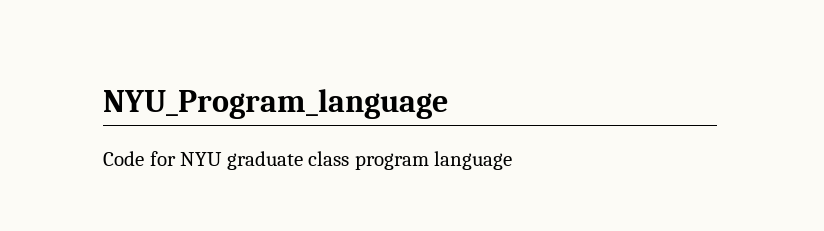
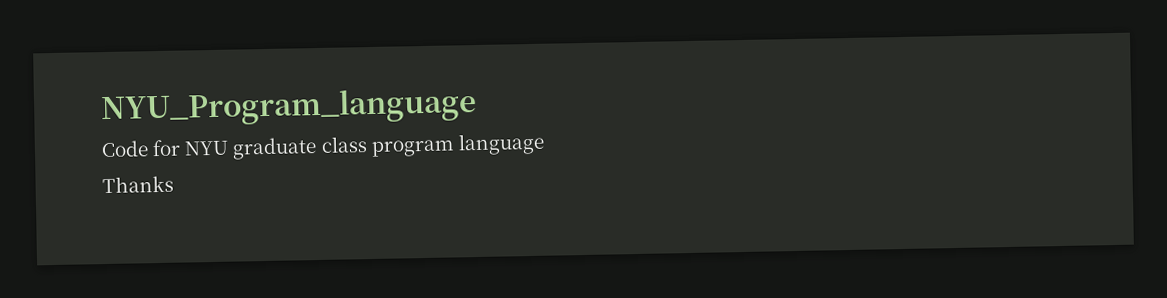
+ Thanks

